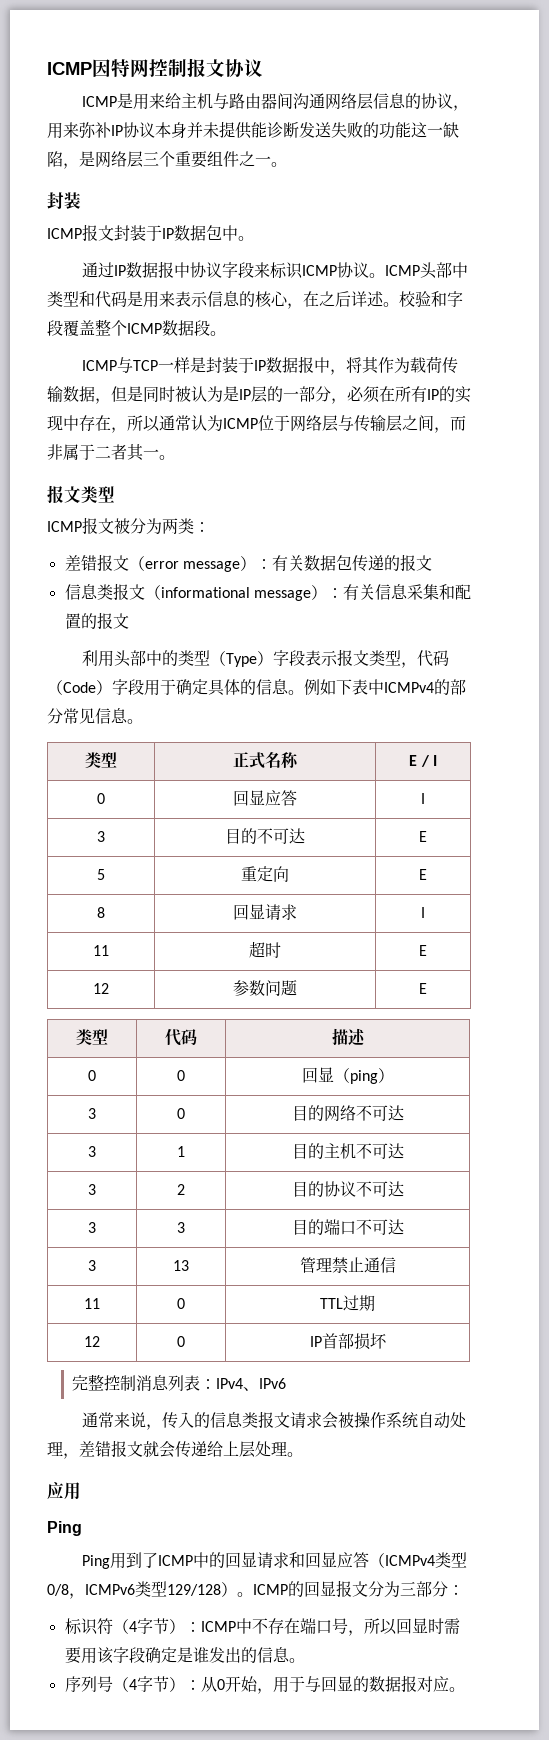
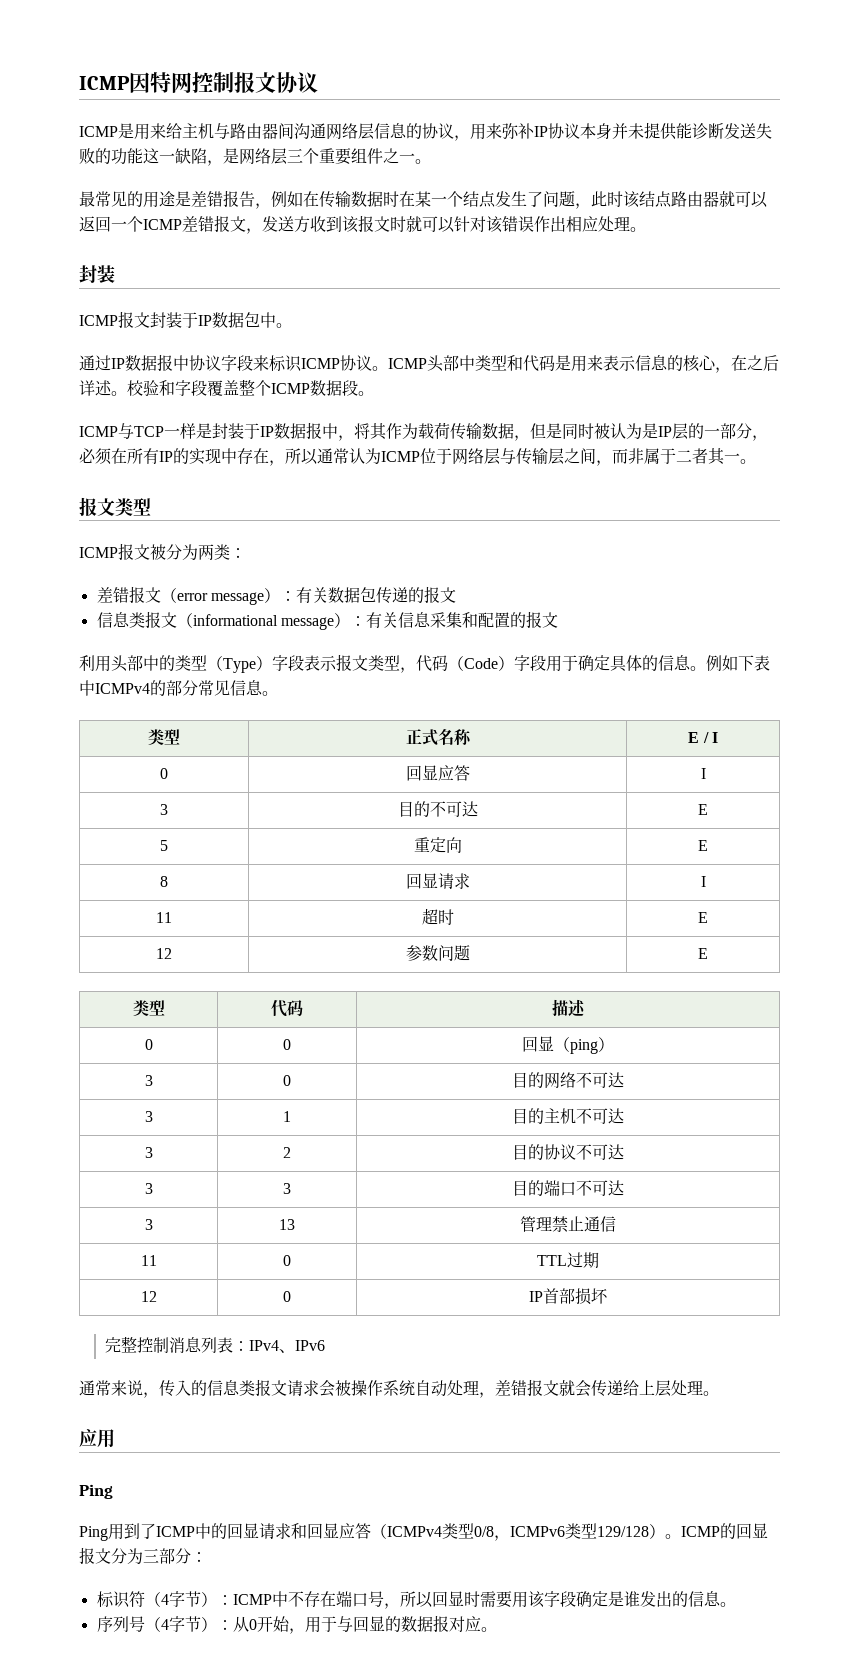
+ 最常见的用途是差错报告，例如在传输数据时在某一个结点发生了问题，此时该结点路由器就可以返回一个ICMP差错报文，发送方收到该报文时就可以针对该错误作出相应处理。

